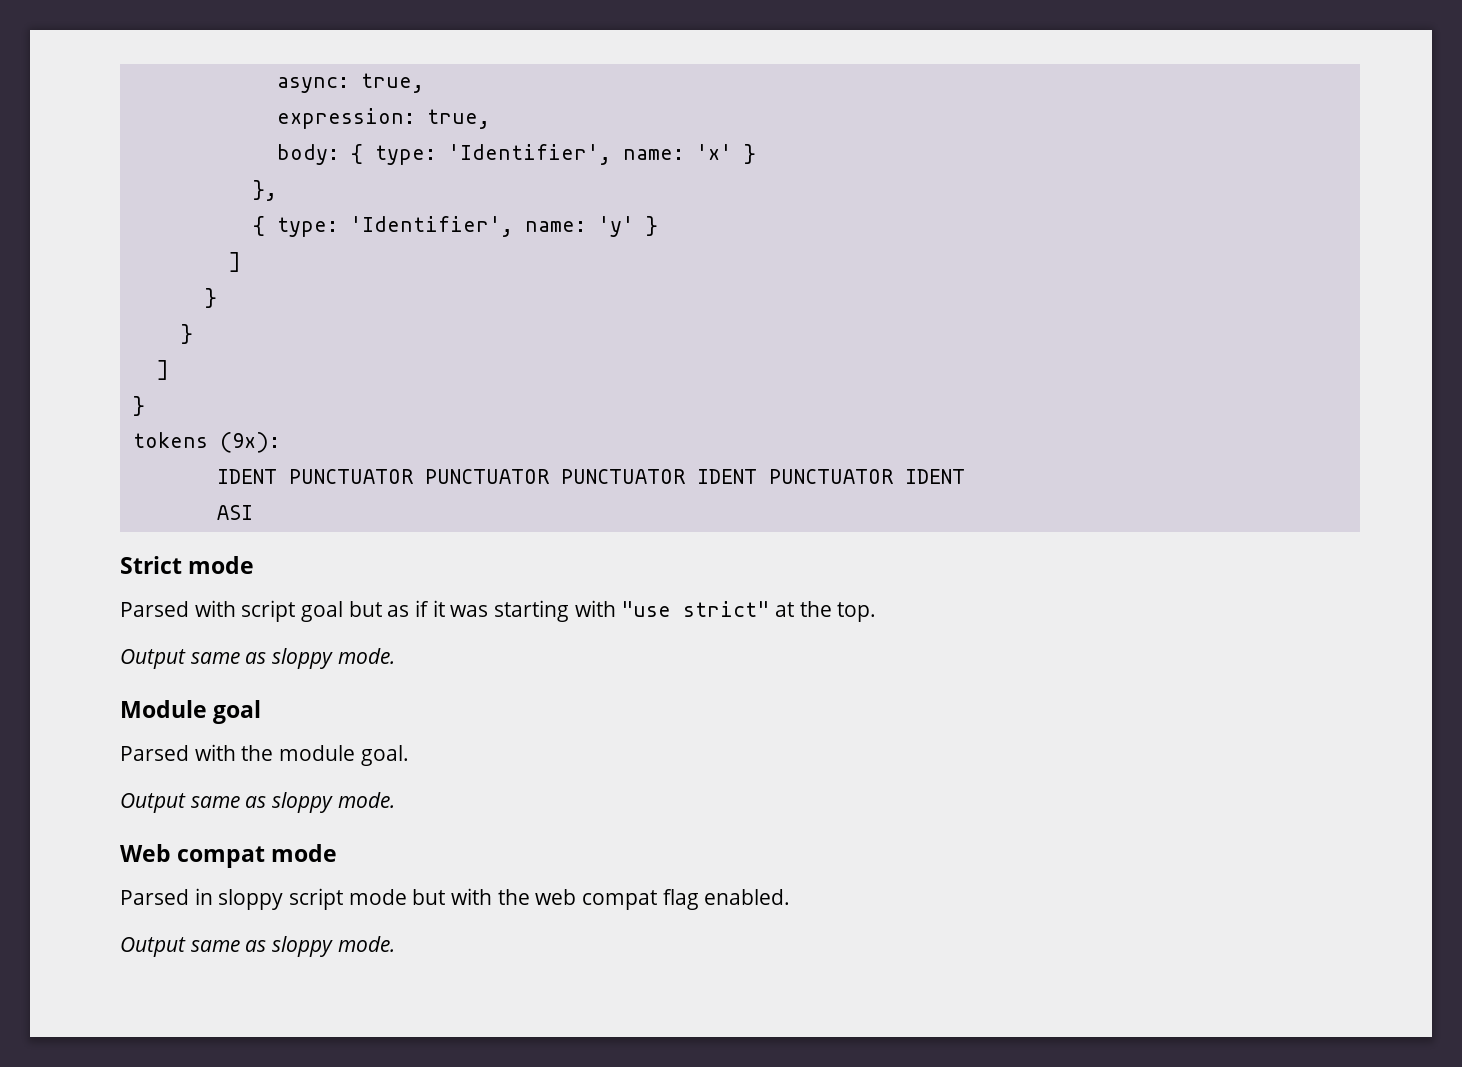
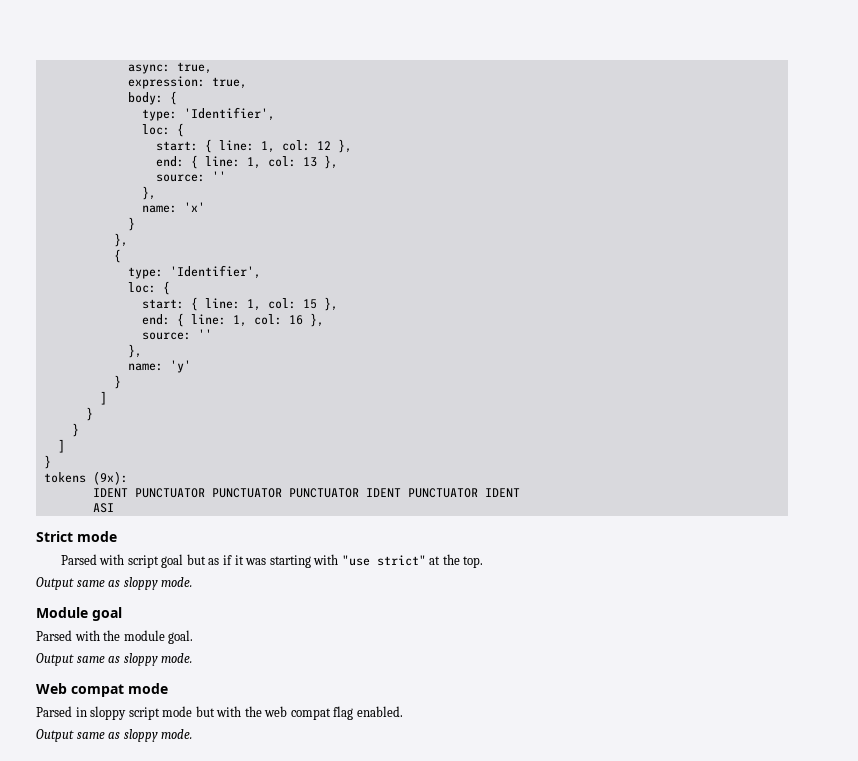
- body: { type: 'Identifier', name: 'x' }
+ body: {
+ type: 'Identifier',
+ loc: {
+ start: { line: 1, col: 12 },
+ end: { line: 1, col: 13 },
+ source: ''
  },
- { type: 'Identifier', name: 'y' }
+ name: 'x'
+ }
+ },
+ {
+ type: 'Identifier',
+ loc: {
+ start: { line: 1, col: 15 },
+ end: { line: 1, col: 16 },
+ source: ''
+ },
+ name: 'y'
+ }

